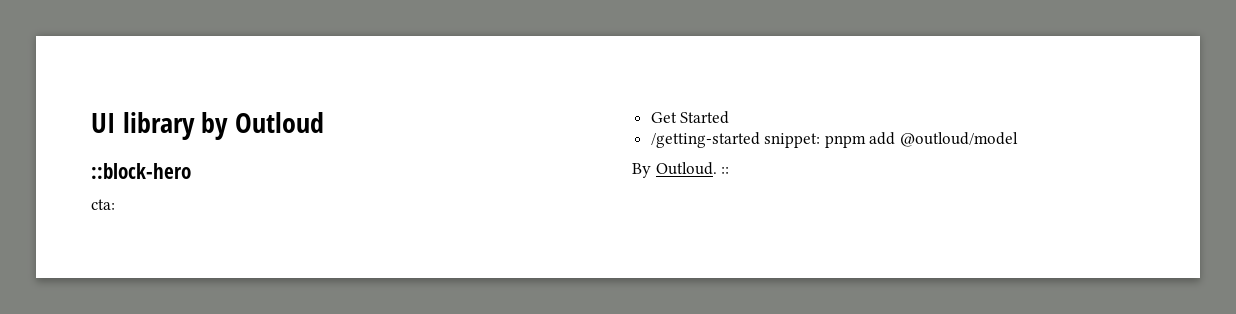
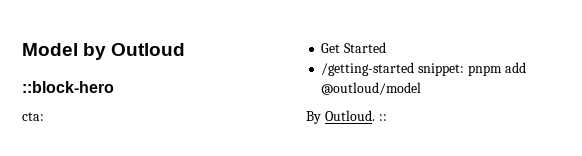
- UI library by Outloud
+ Model by Outloud

